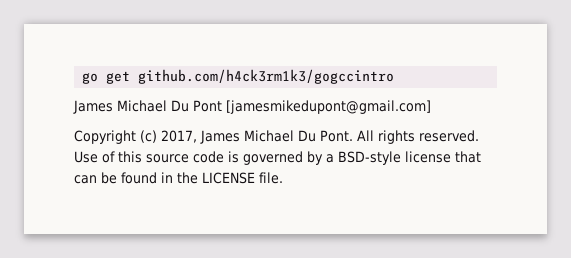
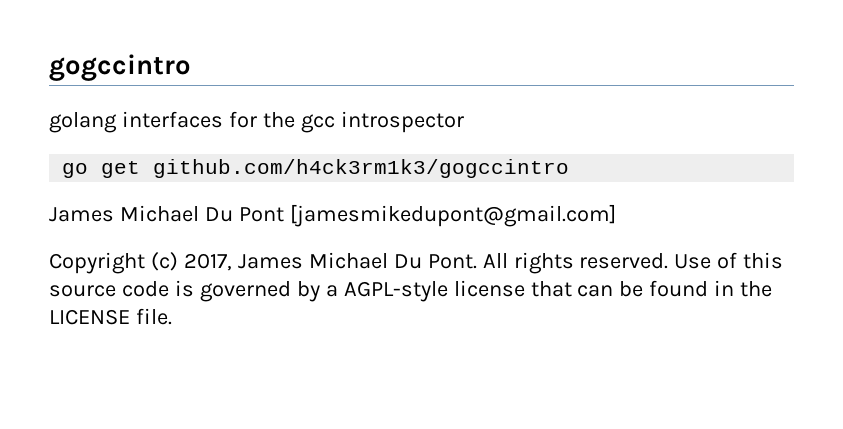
+ gogccintro
+ golang interfaces for the gcc introspector
- Use of this source code is governed by a BSD-style license that can be found in the LICENSE file.
+ Use of this source code is governed by a AGPL-style license that can be found in the LICENSE file.

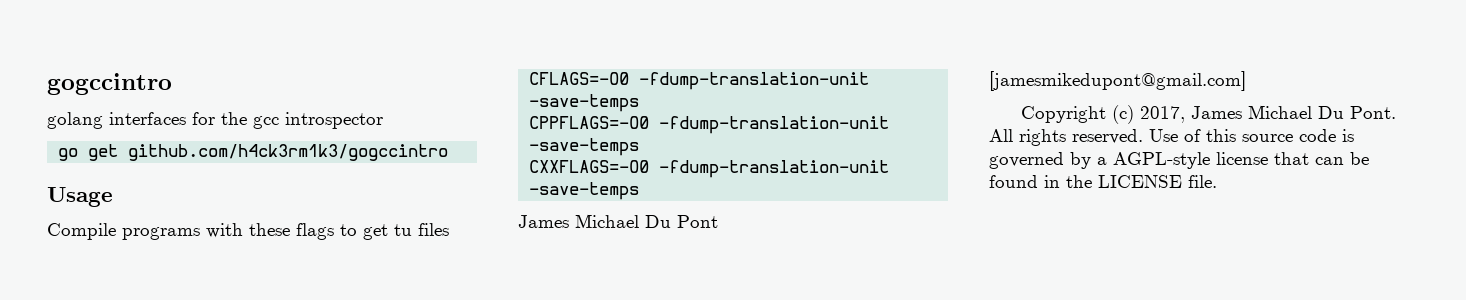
+ Usage
+ Compile programs with these flags to get tu files
+ CFLAGS=-O0 -fdump-translation-unit -save-temps
+ CPPFLAGS=-O0 -fdump-translation-unit -save-temps
+ CXXFLAGS=-O0 -fdump-translation-unit -save-temps

